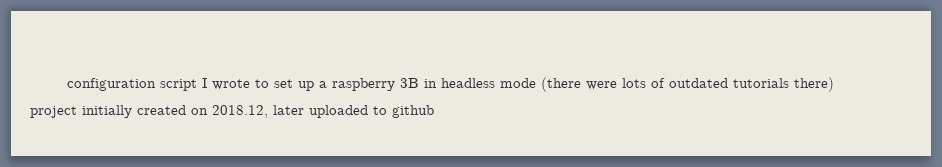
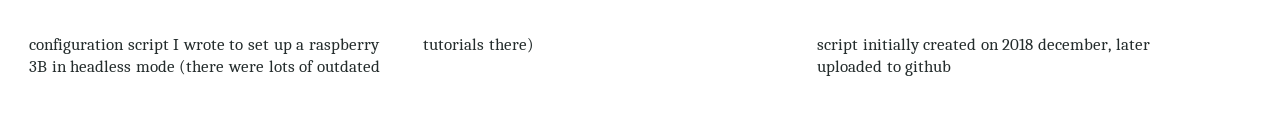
- project initially created on 2018.12, later uploaded to github
+ script initially created on 2018 december, later uploaded to github

